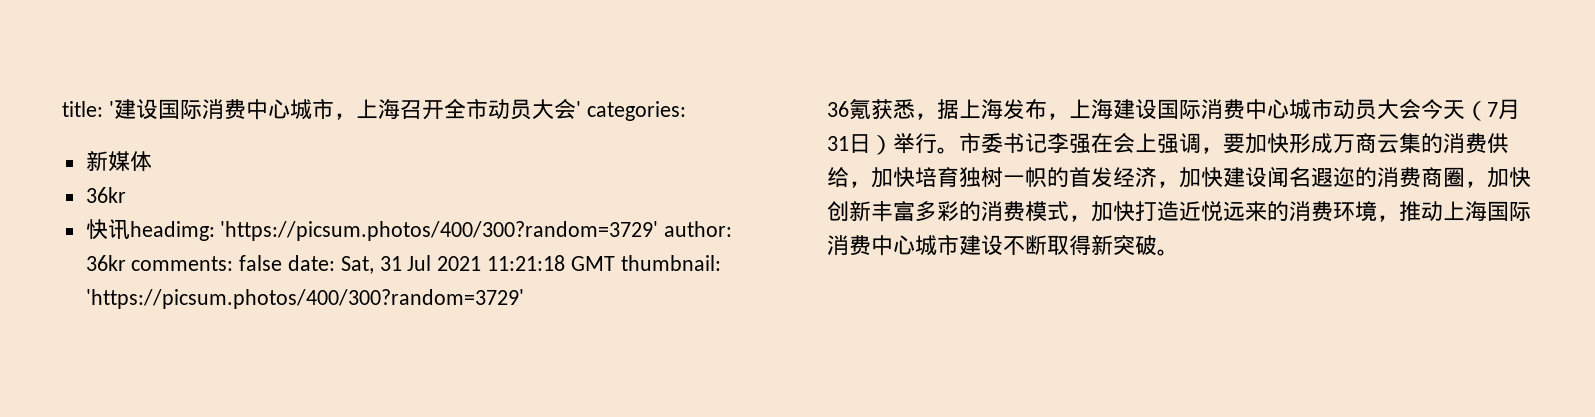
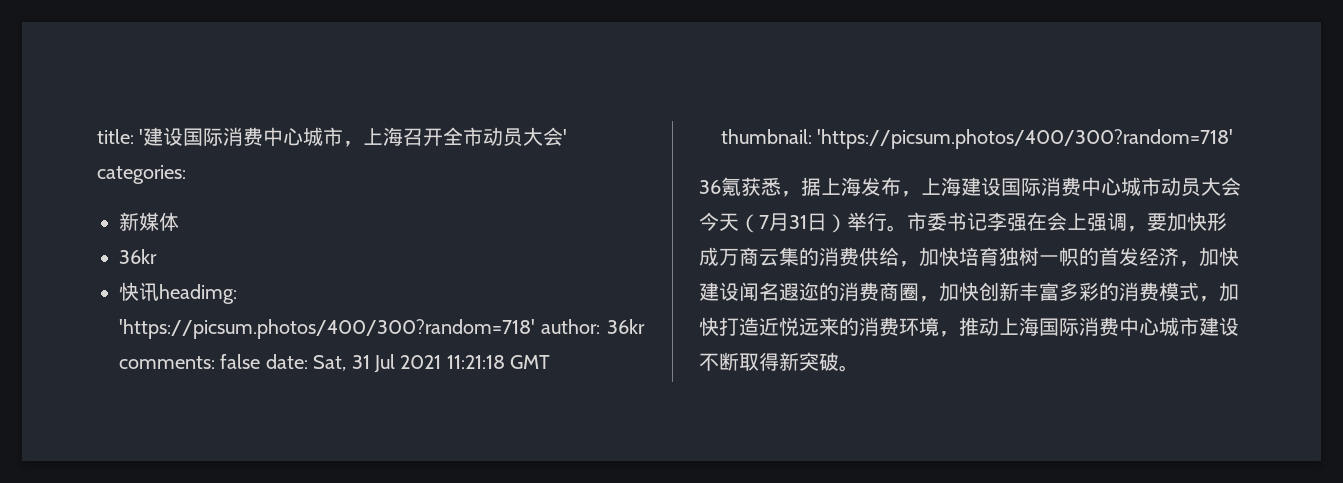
- 快讯headimg: 'https://picsum.photos/400/300?random=3729' author: 36kr comments: false date: Sat, 31 Jul 2021 11:21:18 GMT thumbnail: 'https://picsum.photos/400/300?random=3729'
+ 快讯headimg: 'https://picsum.photos/400/300?random=718' author: 36kr comments: false date: Sat, 31 Jul 2021 11:21:18 GMT thumbnail: 'https://picsum.photos/400/300?random=718'

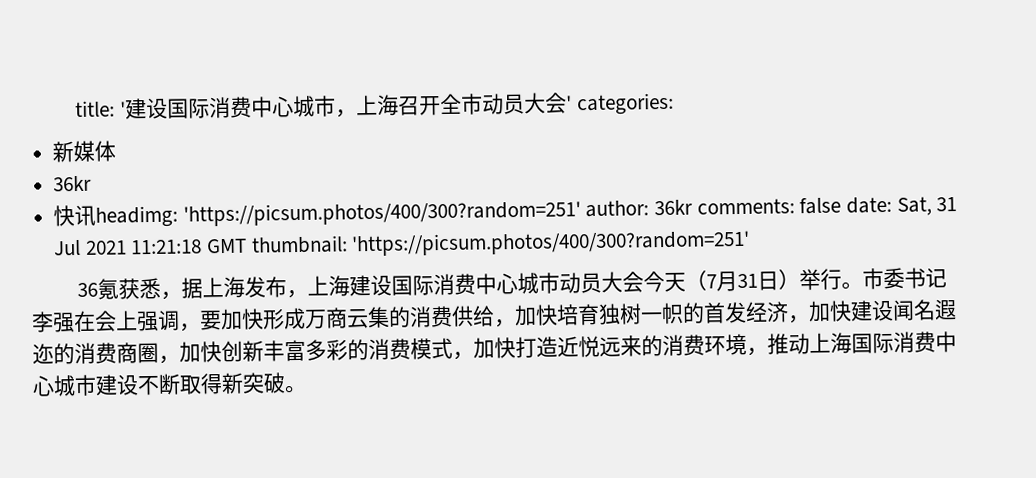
- 快讯headimg: 'https://picsum.photos/400/300?random=718' author: 36kr comments: false date: Sat, 31 Jul 2021 11:21:18 GMT thumbnail: 'https://picsum.photos/400/300?random=718'
+ 快讯headimg: 'https://picsum.photos/400/300?random=251' author: 36kr comments: false date: Sat, 31 Jul 2021 11:21:18 GMT thumbnail: 'https://picsum.photos/400/300?random=251'

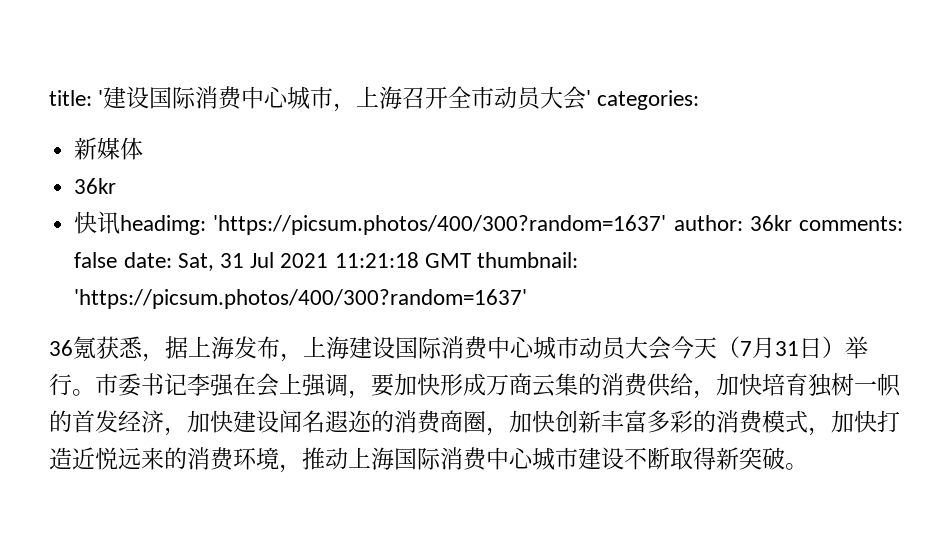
- 快讯headimg: 'https://picsum.photos/400/300?random=251' author: 36kr comments: false date: Sat, 31 Jul 2021 11:21:18 GMT thumbnail: 'https://picsum.photos/400/300?random=251'
+ 快讯headimg: 'https://picsum.photos/400/300?random=1637' author: 36kr comments: false date: Sat, 31 Jul 2021 11:21:18 GMT thumbnail: 'https://picsum.photos/400/300?random=1637'

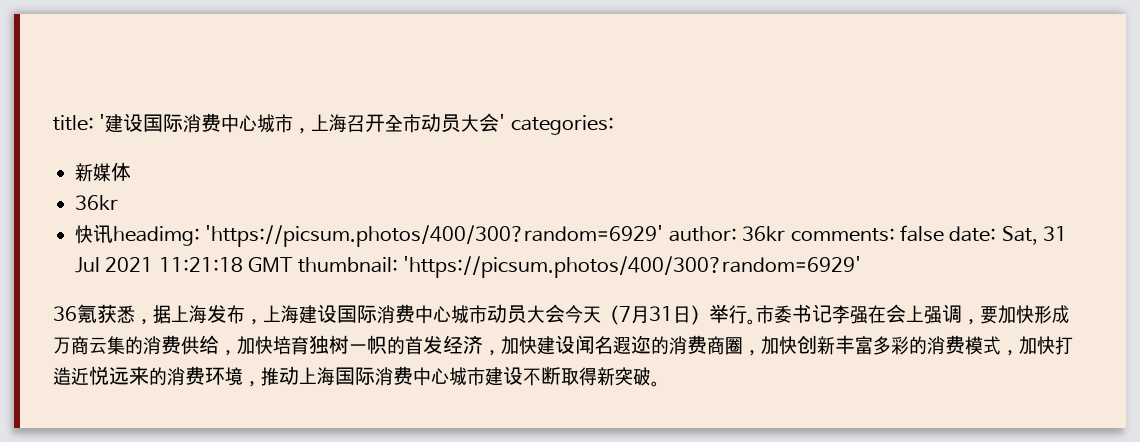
- 快讯headimg: 'https://picsum.photos/400/300?random=1637' author: 36kr comments: false date: Sat, 31 Jul 2021 11:21:18 GMT thumbnail: 'https://picsum.photos/400/300?random=1637'
+ 快讯headimg: 'https://picsum.photos/400/300?random=6929' author: 36kr comments: false date: Sat, 31 Jul 2021 11:21:18 GMT thumbnail: 'https://picsum.photos/400/300?random=6929'

